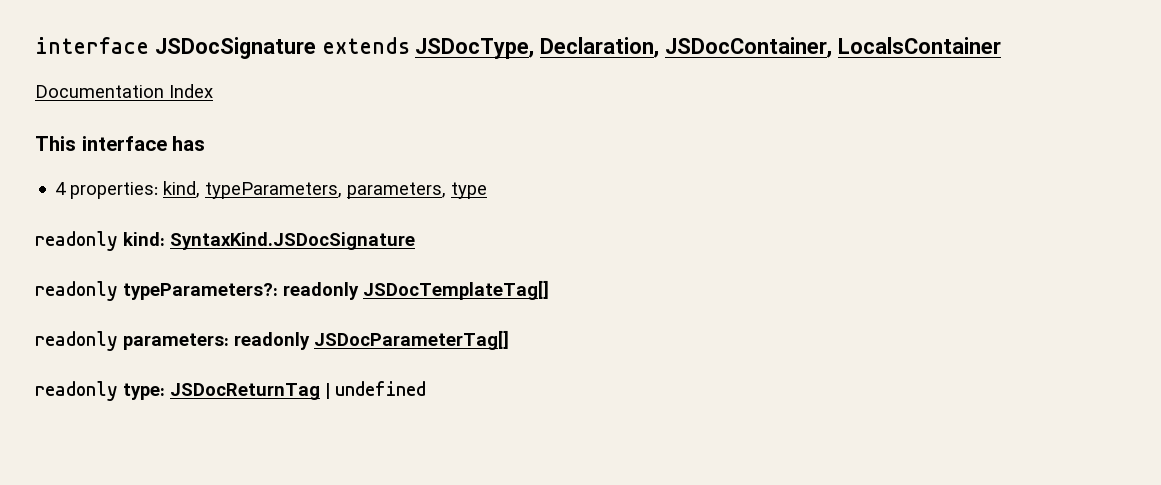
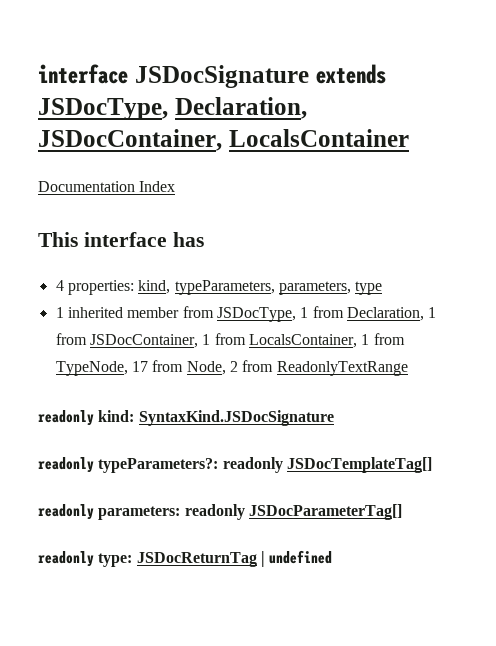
+ 1 inherited member from JSDocType, 1 from Declaration, 1 from JSDocContainer, 1 from LocalsContainer, 1 from TypeNode, 17 from Node, 2 from ReadonlyTextRange

